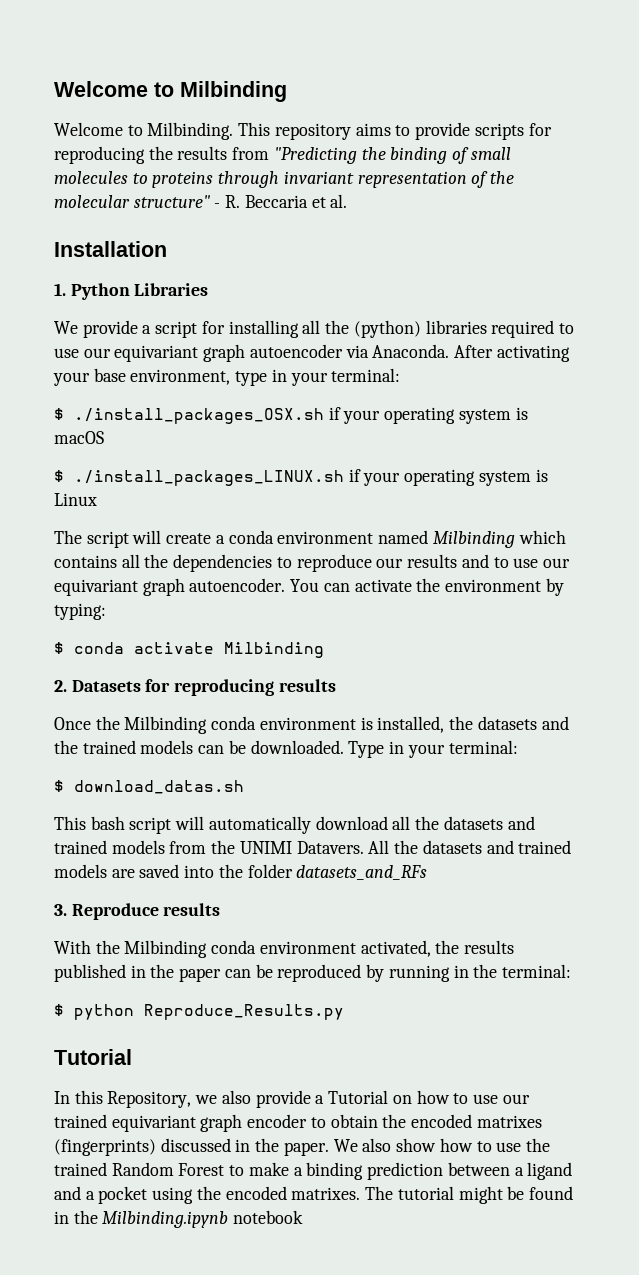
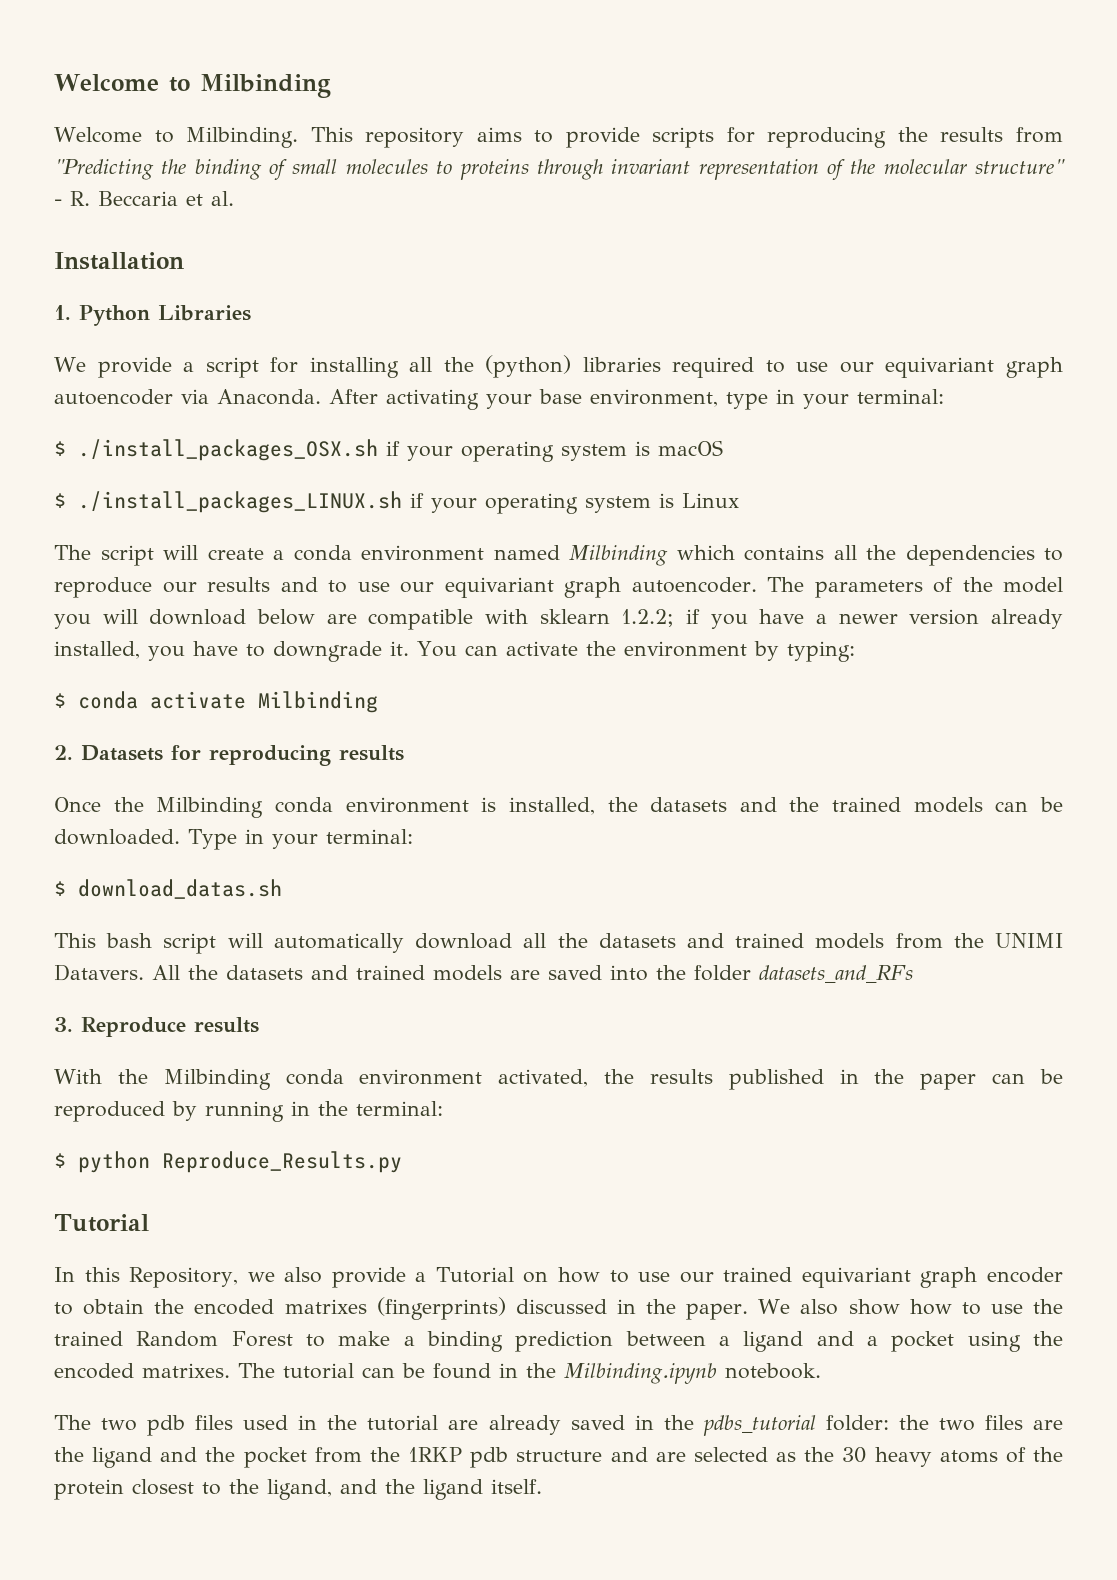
+ The parameters of the model you will download below are compatible with sklearn 1.2.2; if you have a newer version already installed, you have to downgrade it.
- The tutorial might be found in the Milbinding.ipynb notebook
+ The tutorial can be found in the Milbinding.ipynb notebook.
+ The two pdb files used in the tutorial are already saved in the pdbs_tutorial folder: the two files are the ligand and the pocket from the 1RKP pdb structure and are selected as the 30 heavy atoms of the protein closest to the ligand, and the ligand itself.

